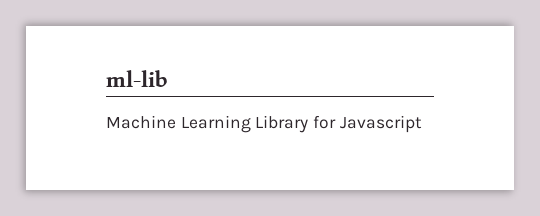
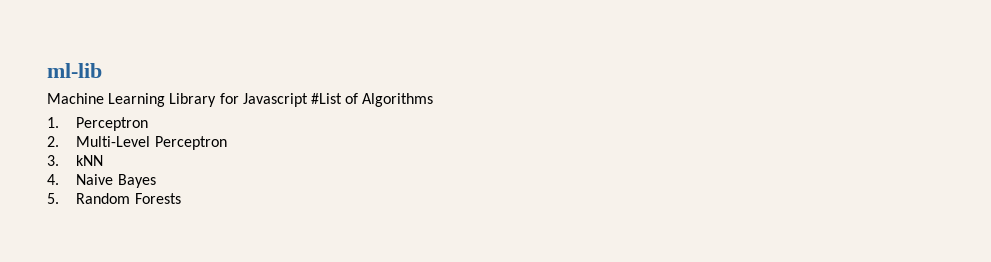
- Machine Learning Library for Javascript
+ Machine Learning Library for Javascript #List of Algorithms
+ 1. Perceptron
+ 2. Multi-Level Perceptron
+ 3. kNN
+ 4. Naive Bayes
+ 5. Random Forests

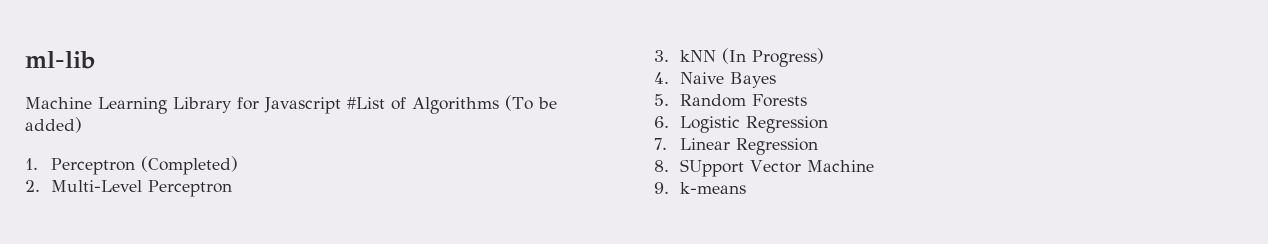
- Machine Learning Library for Javascript #List of Algorithms
+ Machine Learning Library for Javascript #List of Algorithms (To be added)
- 1. Perceptron
+ 1. Perceptron (Completed)
- 3. kNN
+ 3. kNN (In Progress)
+ 6. Logistic Regression
+ 7. Linear Regression
+ 8. SUpport Vector Machine
+ 9. k-means

